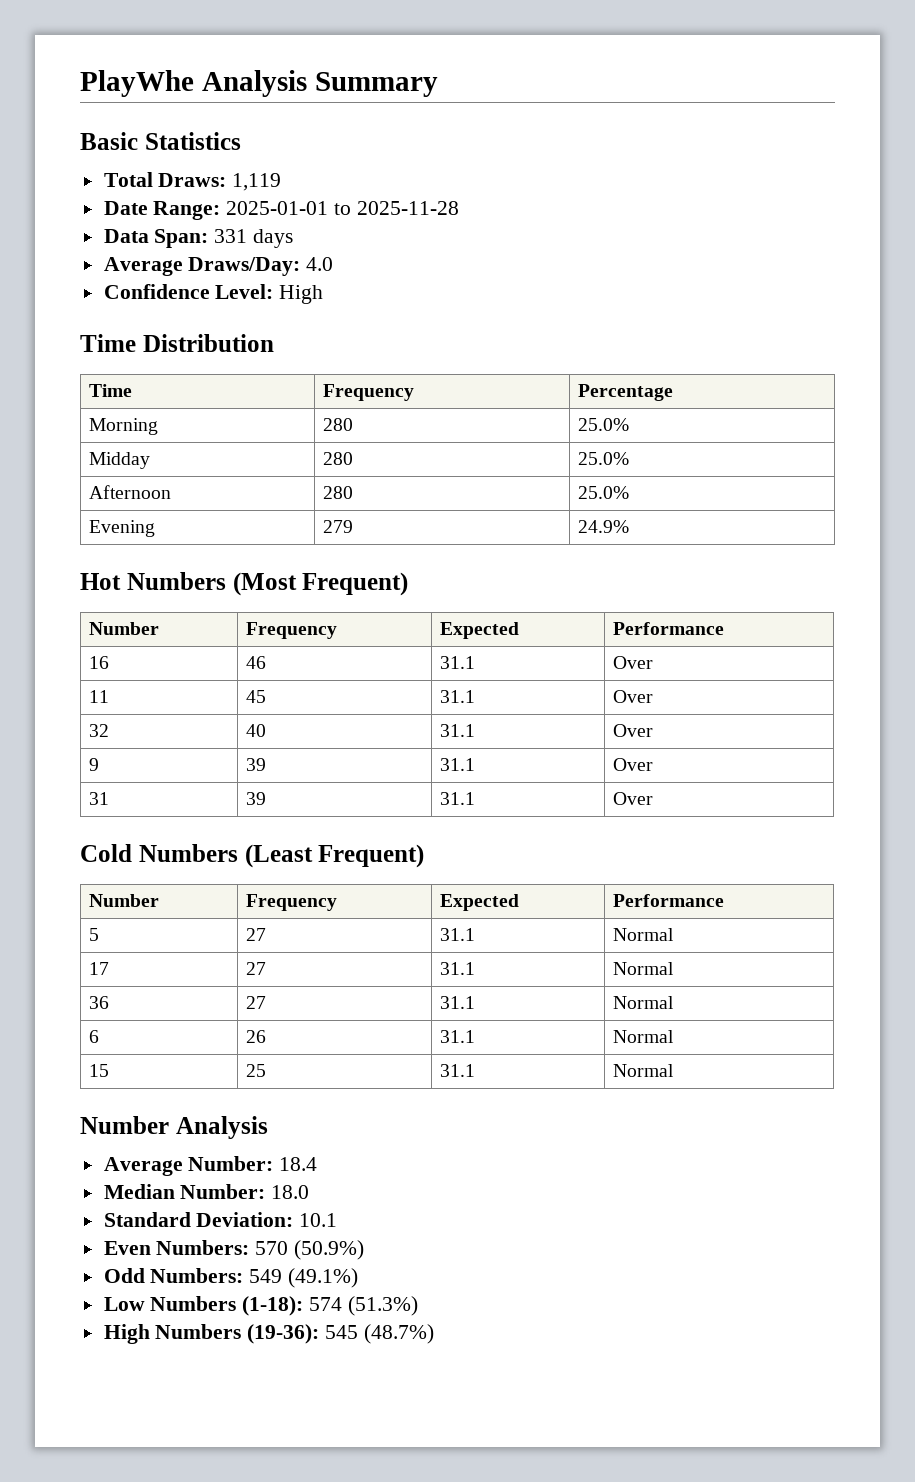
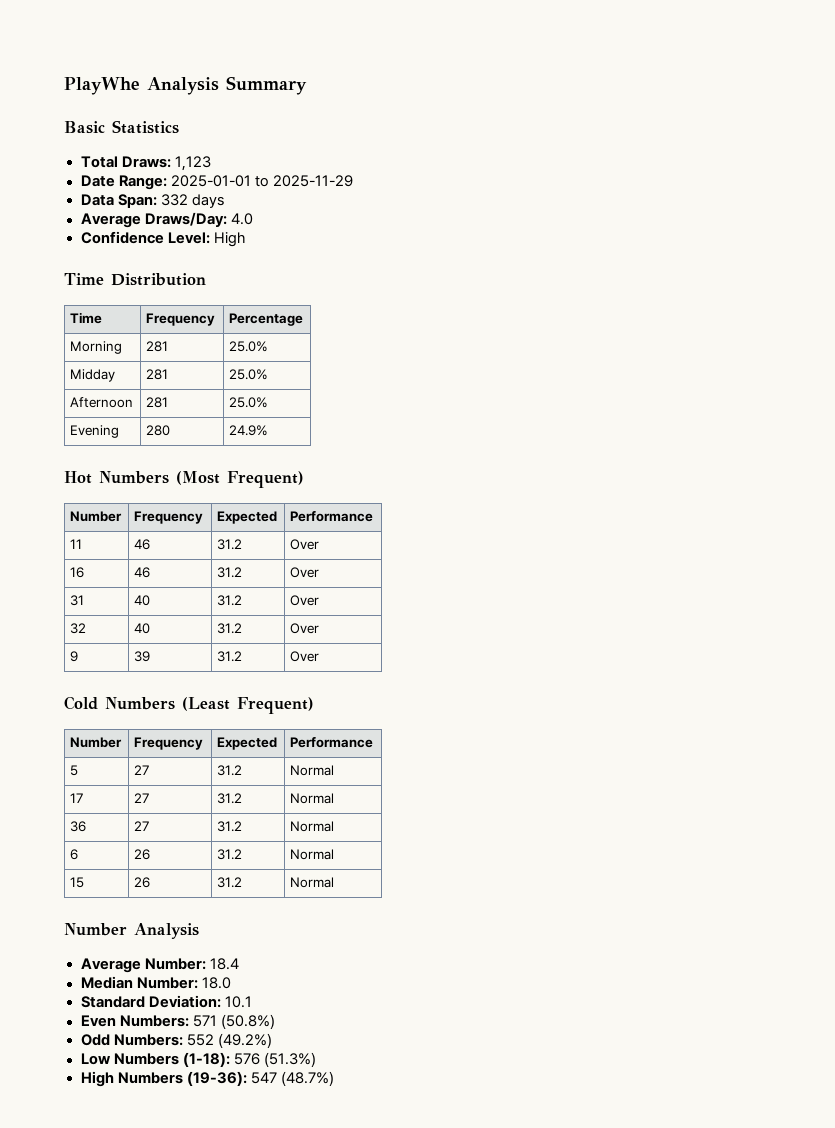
- Total Draws: 1,119
+ Total Draws: 1,123
- Date Range: 2025-01-01 to 2025-11-28
+ Date Range: 2025-01-01 to 2025-11-29
- Data Span: 331 days
+ Data Span: 332 days
- Morning | 280 | 25.0%
+ Morning | 281 | 25.0%
- Midday | 280 | 25.0%
+ Midday | 281 | 25.0%
- Afternoon | 280 | 25.0%
+ Afternoon | 281 | 25.0%
- Evening | 279 | 24.9%
+ Evening | 280 | 24.9%
+ 11 | 46 | 31.2 | Over
- 16 | 46 | 31.1 | Over
- 11 | 45 | 31.1 | Over
+ 16 | 46 | 31.2 | Over
+ 31 | 40 | 31.2 | Over
- 32 | 40 | 31.1 | Over
+ 32 | 40 | 31.2 | Over
- 9 | 39 | 31.1 | Over
- 31 | 39 | 31.1 | Over
+ 9 | 39 | 31.2 | Over
- 5 | 27 | 31.1 | Normal
+ 5 | 27 | 31.2 | Normal
- 17 | 27 | 31.1 | Normal
+ 17 | 27 | 31.2 | Normal
- 36 | 27 | 31.1 | Normal
+ 36 | 27 | 31.2 | Normal
- 6 | 26 | 31.1 | Normal
+ 6 | 26 | 31.2 | Normal
- 15 | 25 | 31.1 | Normal
+ 15 | 26 | 31.2 | Normal
- Even Numbers: 570 (50.9%)
+ Even Numbers: 571 (50.8%)
- Odd Numbers: 549 (49.1%)
+ Odd Numbers: 552 (49.2%)
- Low Numbers (1-18): 574 (51.3%)
+ Low Numbers (1-18): 576 (51.3%)
- High Numbers (19-36): 545 (48.7%)
+ High Numbers (19-36): 547 (48.7%)

